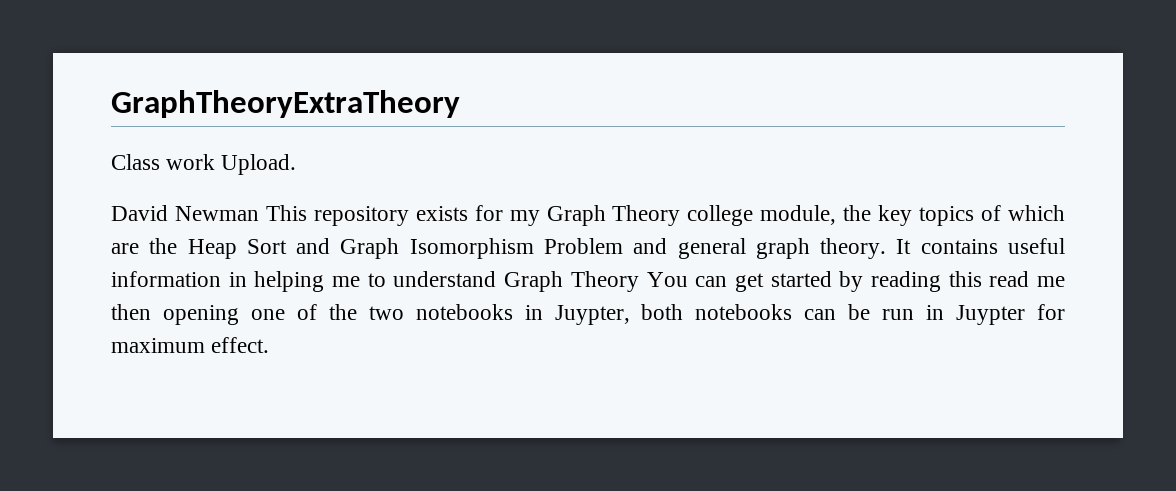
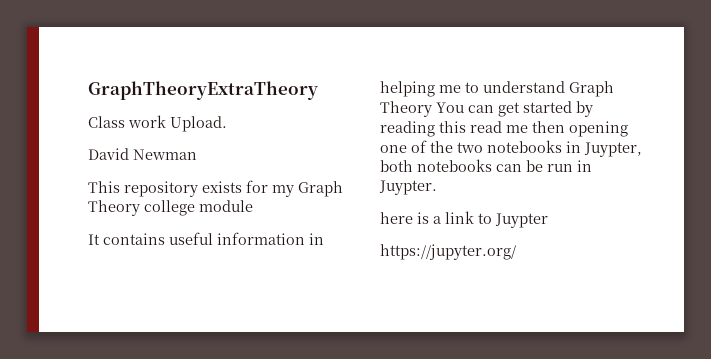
- David Newman This repository exists for my Graph Theory college module, the key topics of which are the Heap Sort and Graph Isomorphism Problem and general graph theory. It contains useful information in helping me to understand Graph Theory You can get started by reading this read me then opening one of the two notebooks in Juypter, both notebooks can be run in Juypter for maximum effect.
+ David Newman
+ This repository exists for my Graph Theory college module
+ It contains useful information in helping me to understand Graph Theory You can get started by reading this read me then opening one of the two notebooks in Juypter, both notebooks can be run in Juypter.
+ here is a link to Juypter
+ https://jupyter.org/

